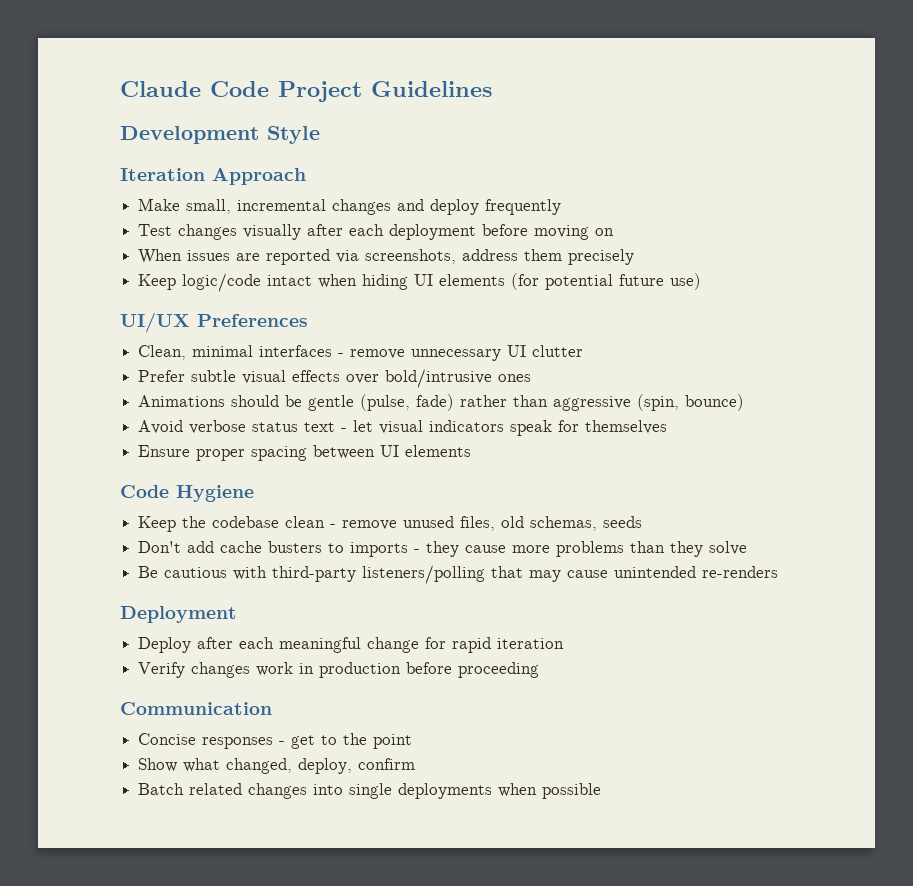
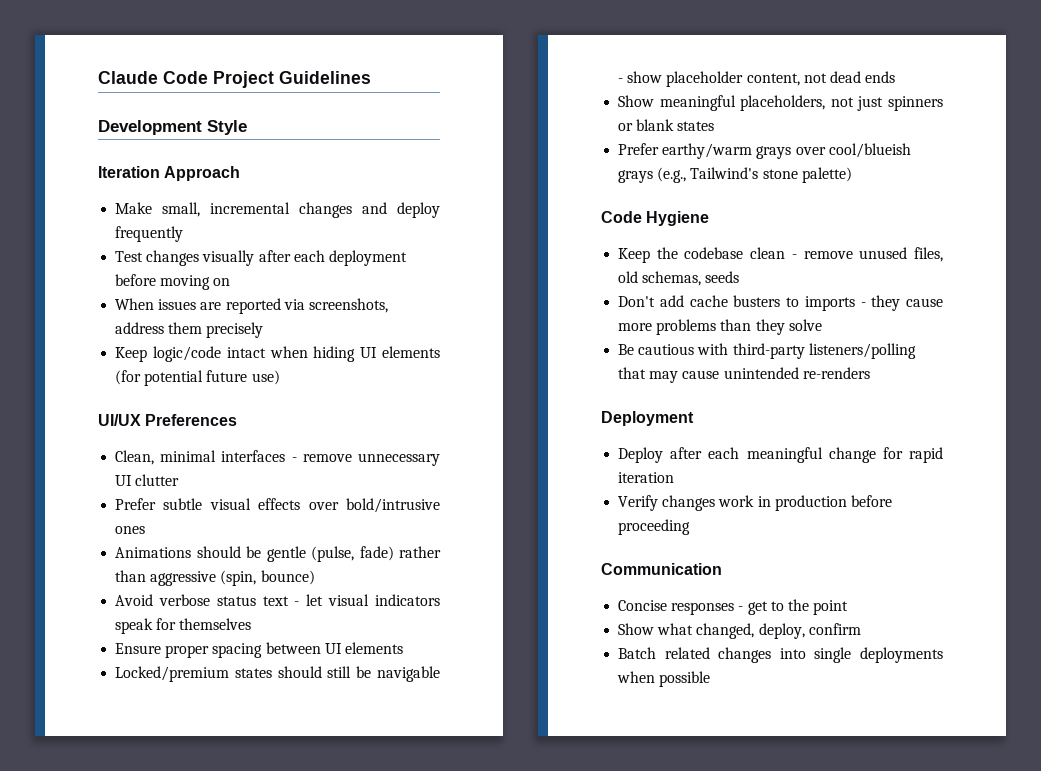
+ Locked/premium states should still be navigable - show placeholder content, not dead ends
+ Show meaningful placeholders, not just spinners or blank states
+ Prefer earthy/warm grays over cool/blueish grays (e.g., Tailwind's stone palette)

